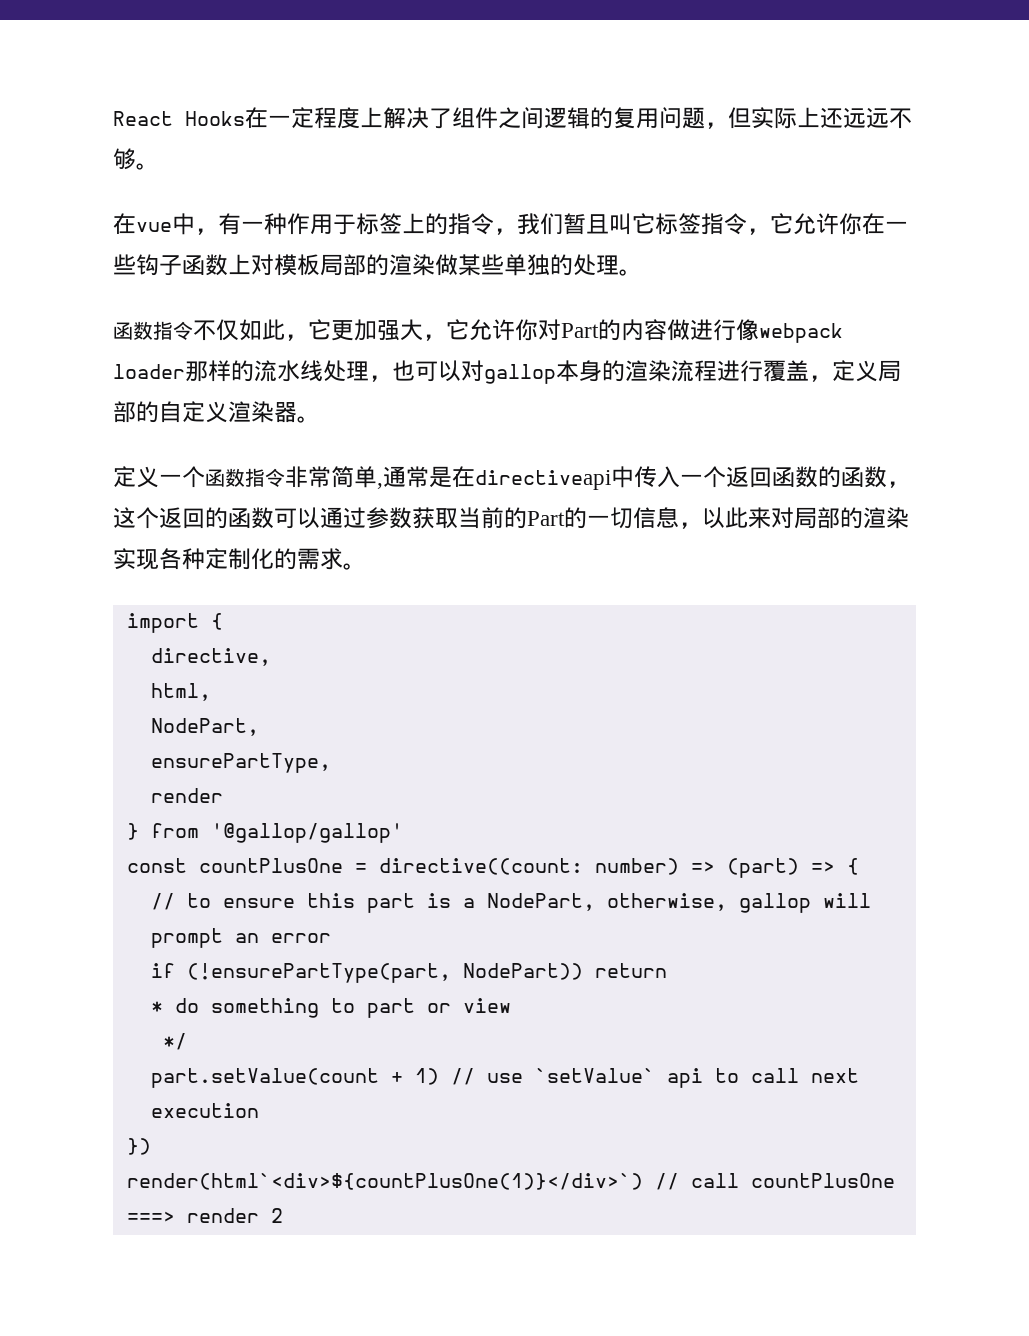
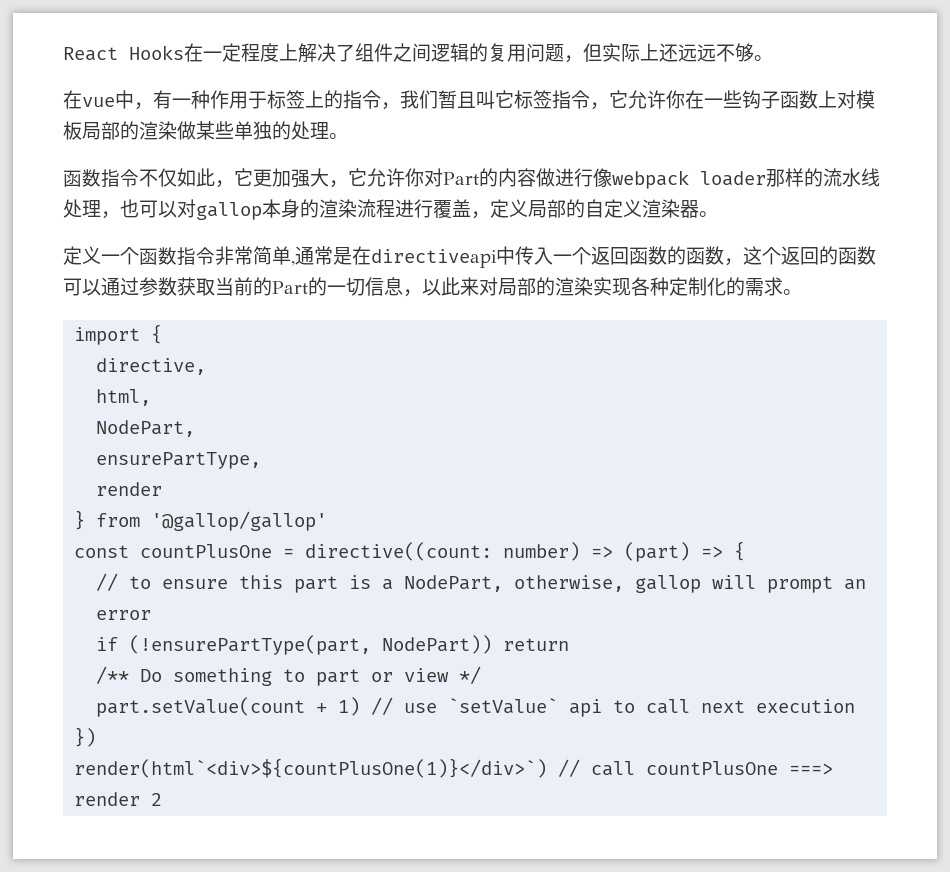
- * do something to part or view
- */
+ /** Do something to part or view */

